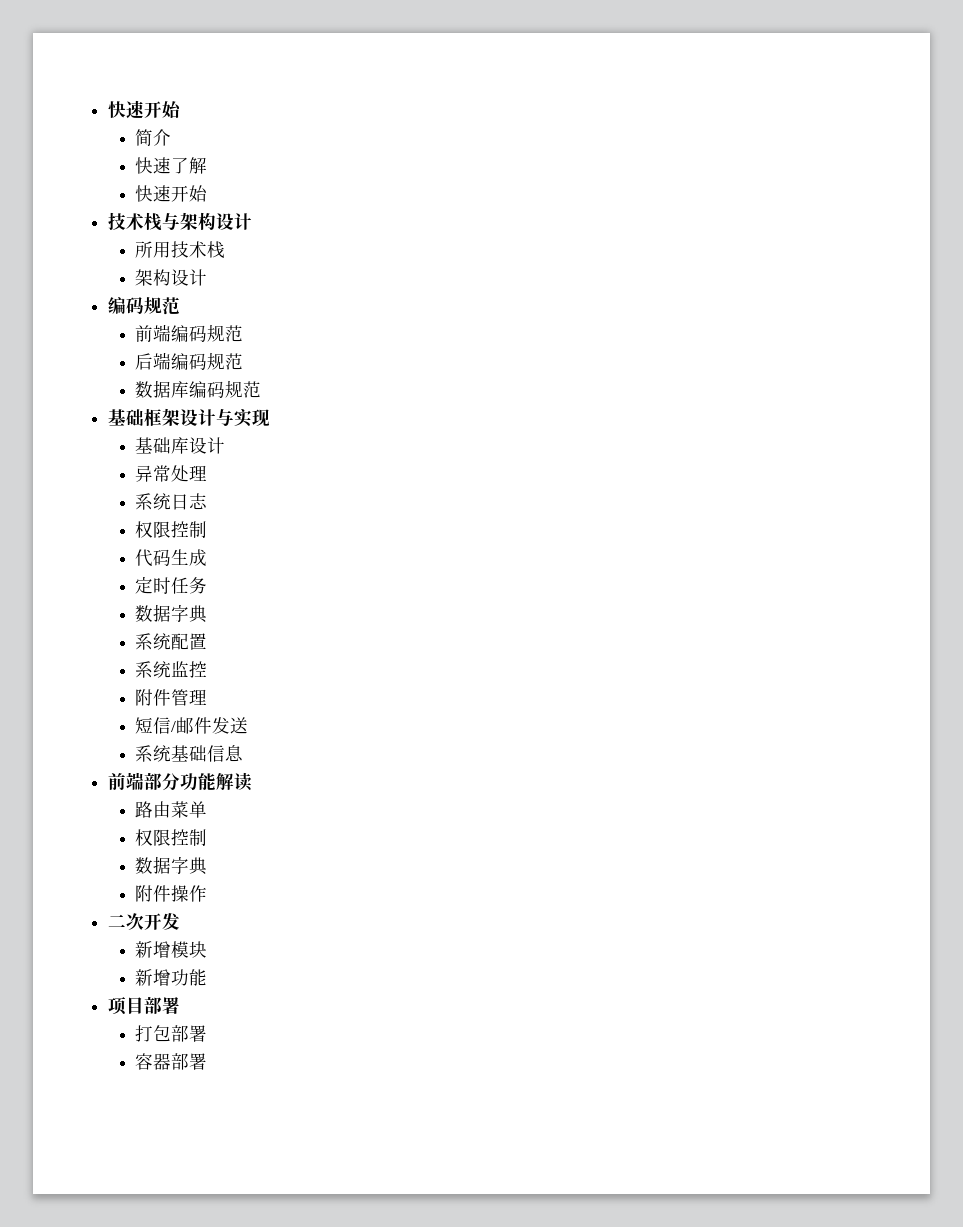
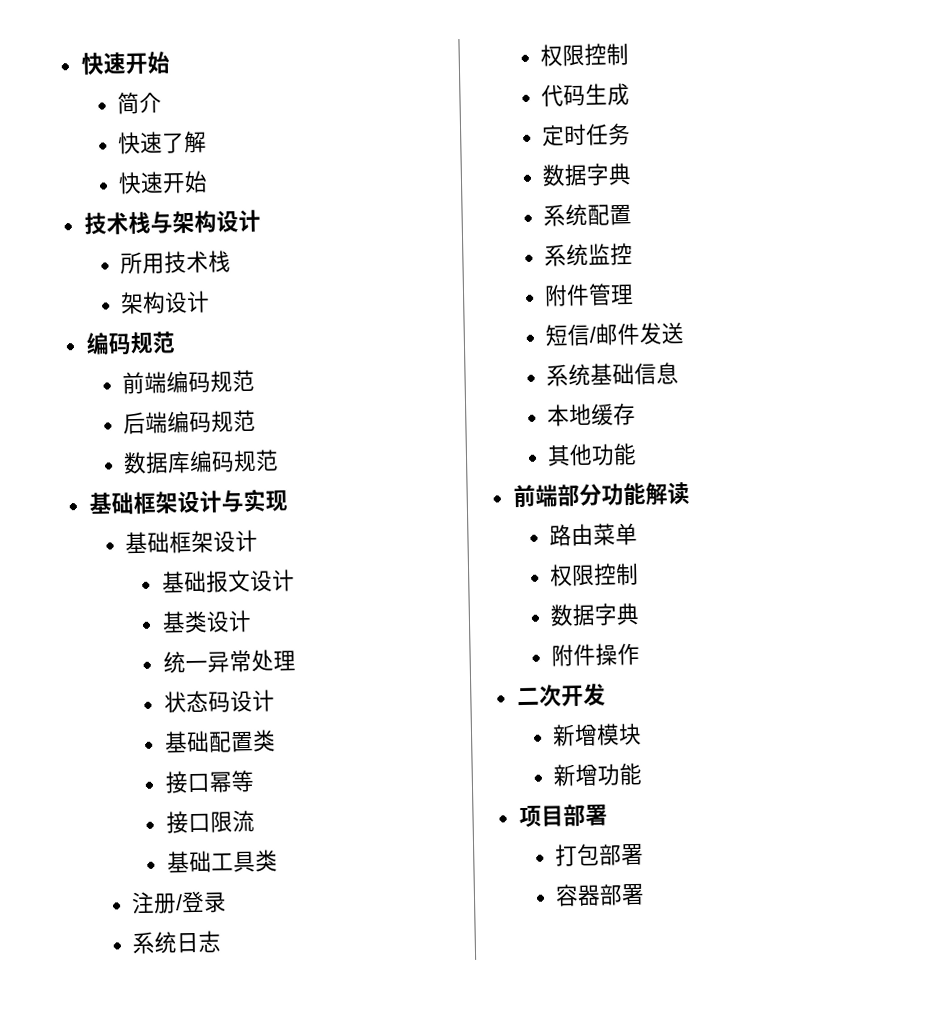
  基础框架设计与实现
- 基础库设计
- 异常处理
+ 基础框架设计
+ 基础报文设计
+ 基类设计
+ 统一异常处理
+ 状态码设计
+ 基础配置类
+ 接口幂等
+ 接口限流
+ 基础工具类
+ 注册/登录
+ 本地缓存
+ 其他功能

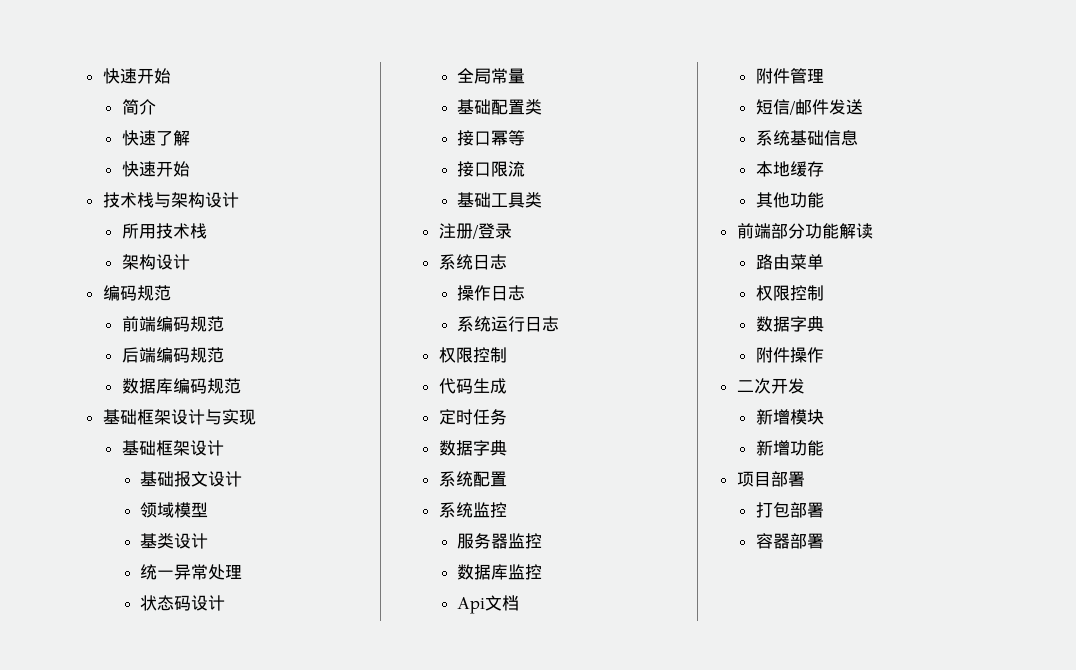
+ 领域模型
+ 全局常量
+ 操作日志
+ 系统运行日志
+ 服务器监控
+ 数据库监控
+ Api文档

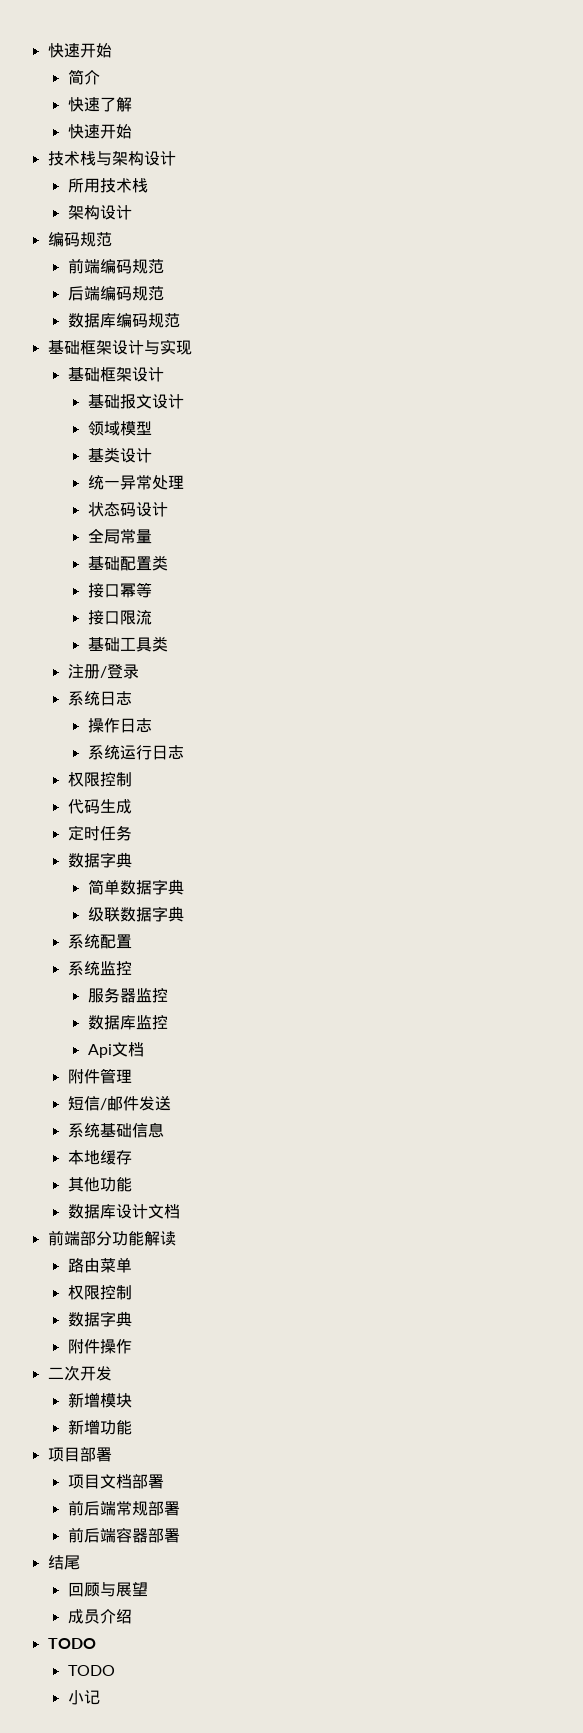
+ 简单数据字典
+ 级联数据字典
+ 数据库设计文档
- 打包部署
- 容器部署
+ 项目文档部署
+ 前后端常规部署
+ 前后端容器部署
+ 结尾
+ 回顾与展望
+ 成员介绍
+ TODO
+ TODO
+ 小记

